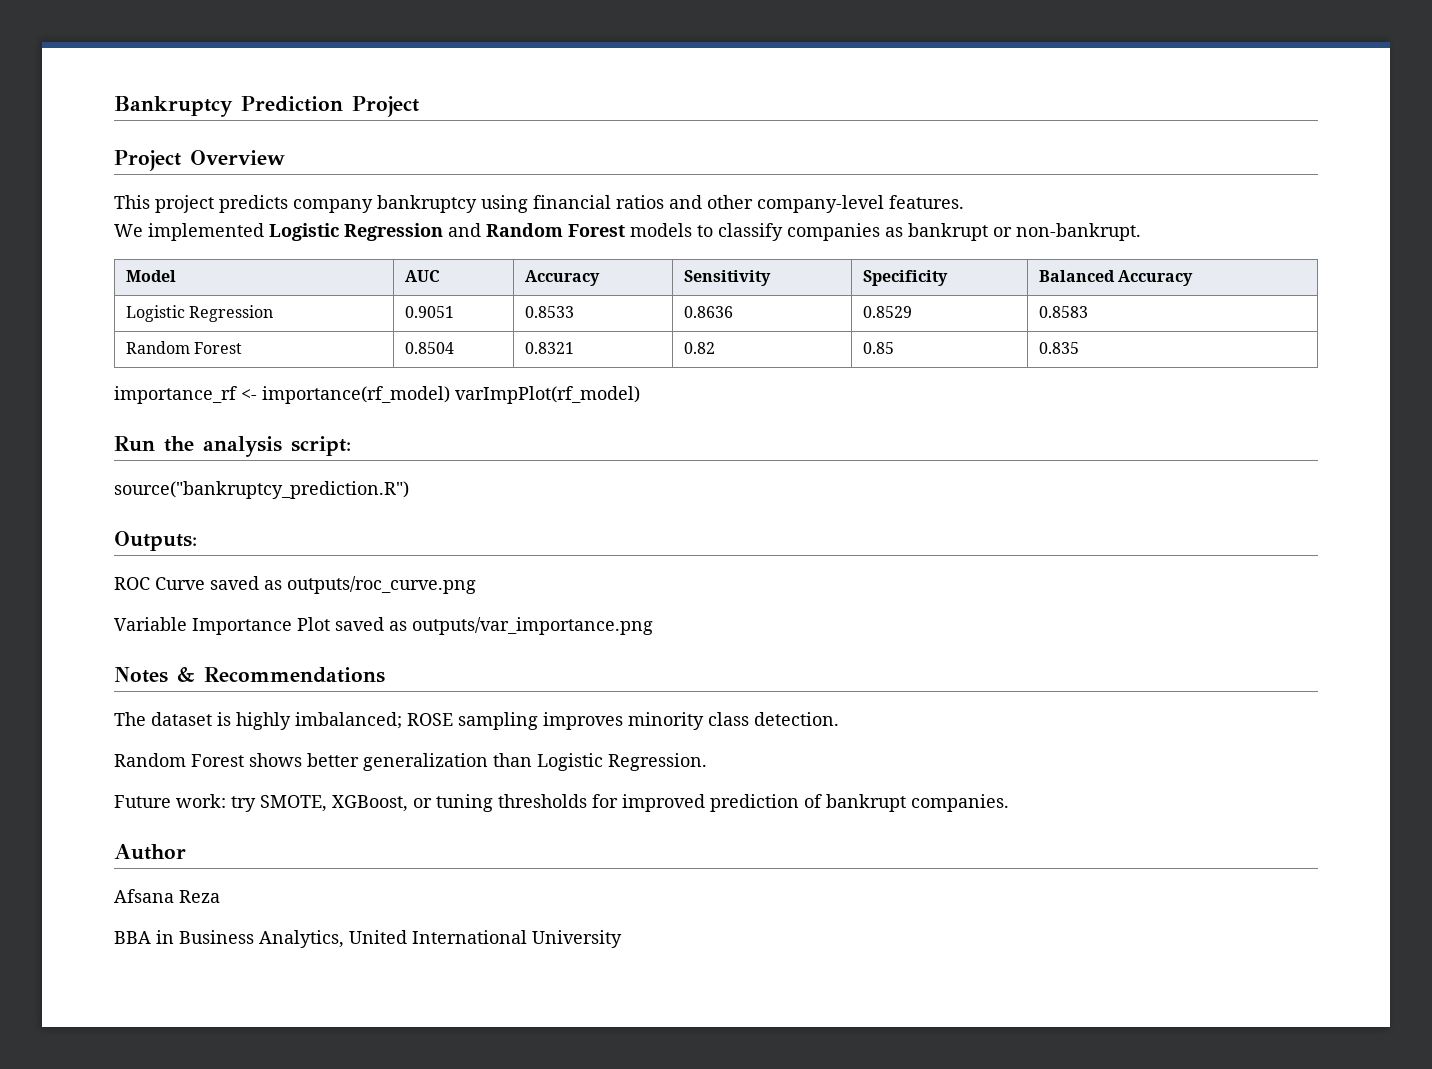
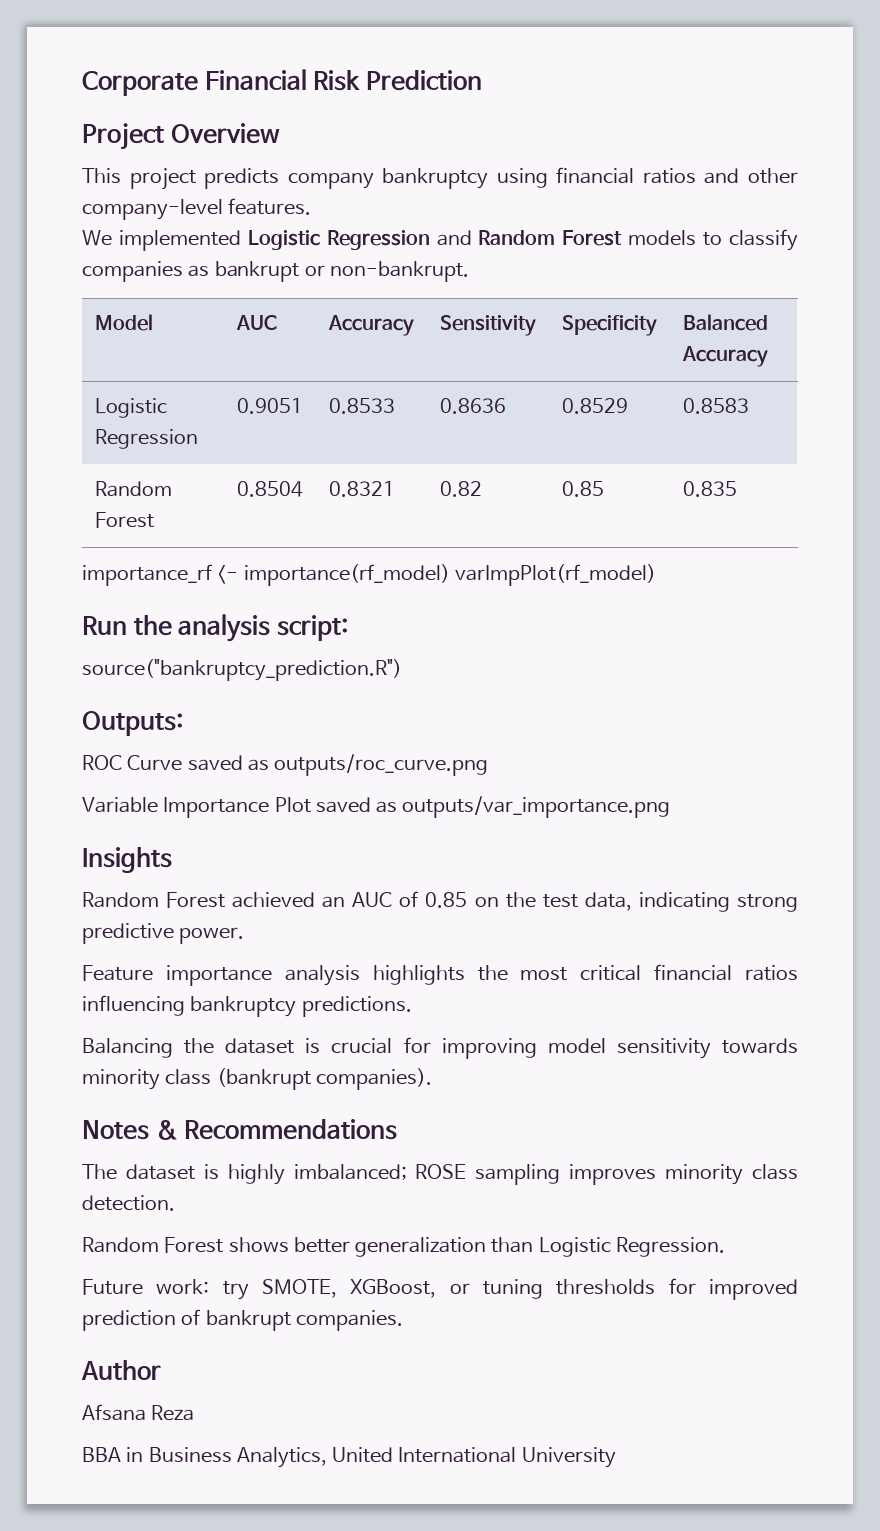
- Bankruptcy Prediction Project
+ Corporate Financial Risk Prediction
+ Insights
+ Random Forest achieved an AUC of 0.85 on the test data, indicating strong predictive power.
+ Feature importance analysis highlights the most critical financial ratios influencing bankruptcy predictions.
+ Balancing the dataset is crucial for improving model sensitivity towards minority class (bankrupt companies).

